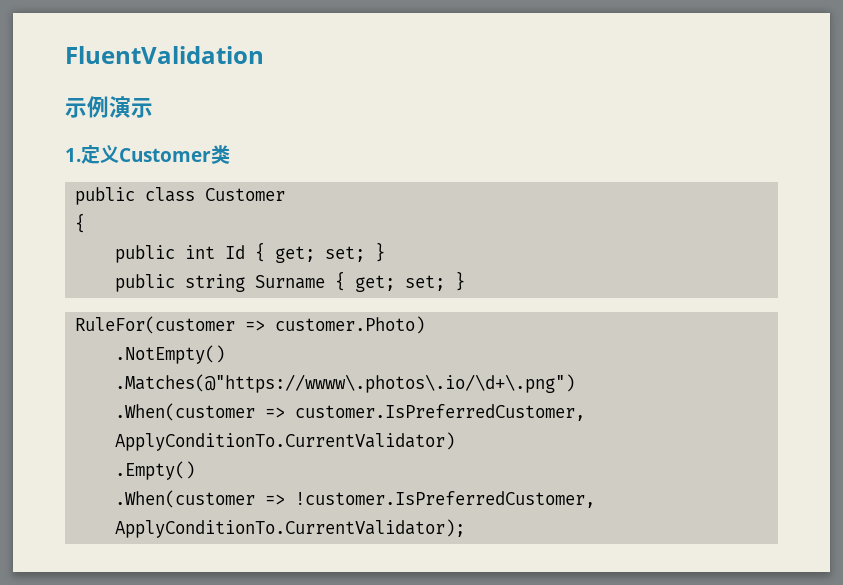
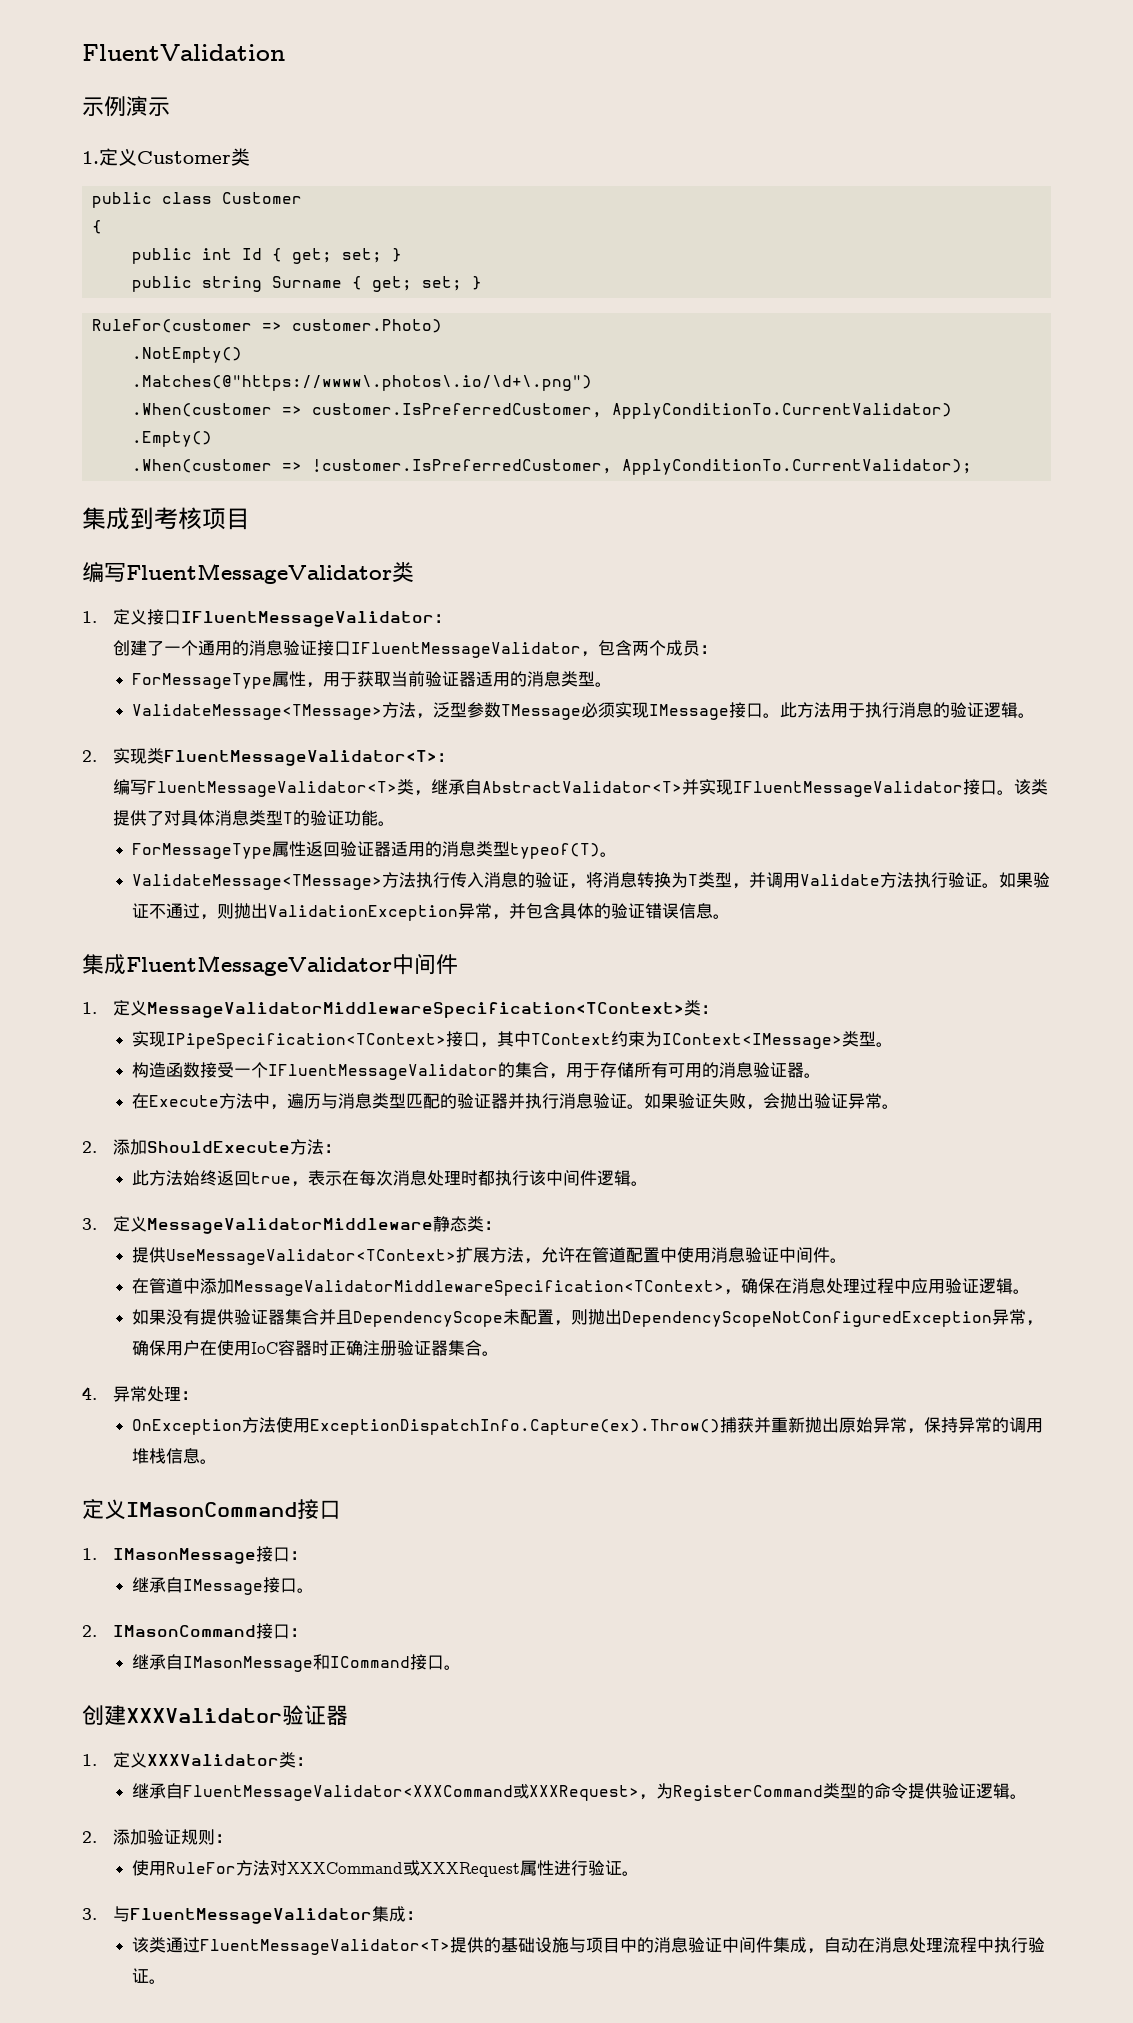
+ 集成到考核项目
+ 编写FluentMessageValidator类
+ 1.定义接口IFluentMessageValidator：
+ 创建了一个通用的消息验证接口IFluentMessageValidator，包含两个成员：
+ ForMessageType属性，用于获取当前验证器适用的消息类型。
+ ValidateMessage<TMessage>方法，泛型参数TMessage必须实现IMessage接口。此方法用于执行消息的验证逻辑。
+ 2.实现类FluentMessageValidator<T>：
+ 编写FluentMessageValidator<T>类，继承自AbstractValidator<T>并实现IFluentMessageValidator接口。该类提供了对具体消息类型T的验证功能。
+ ForMessageType属性返回验证器适用的消息类型typeof(T)。
+ ValidateMessage<TMessage>方法执行传入消息的验证，将消息转换为T类型，并调用Validate方法执行验证。如果验证不通过，则抛出ValidationException异常，并包含具体的验证错误信息。
+ 集成FluentMessageValidator中间件
+ 1.定义MessageValidatorMiddlewareSpecification<TContext>类：
+ 实现IPipeSpecification<TContext>接口，其中TContext约束为IContext<IMessage>类型。
+ 构造函数接受一个IFluentMessageValidator的集合，用于存储所有可用的消息验证器。
+ 在Execute方法中，遍历与消息类型匹配的验证器并执行消息验证。如果验证失败，会抛出验证异常。
+ 2.添加ShouldExecute方法：
+ 此方法始终返回true，表示在每次消息处理时都执行该中间件逻辑。
+ 3.定义MessageValidatorMiddleware静态类：
+ 提供UseMessageValidator<TContext>扩展方法，允许在管道配置中使用消息验证中间件。
+ 在管道中添加MessageValidatorMiddlewareSpecification<TContext>，确保在消息处理过程中应用验证逻辑。
+ 如果没有提供验证器集合并且DependencyScope未配置，则抛出DependencyScopeNotConfiguredException异常，确保用户在使用IoC容器时正确注册验证器集合。
+ 4.异常处理：
+ OnException方法使用ExceptionDispatchInfo.Capture(ex).Throw()捕获并重新抛出原始异常，保持异常的调用堆栈信息。
+ 定义IMasonCommand接口
+ 1. IMasonMessage接口：
+ 继承自IMessage接口。
+ 2. IMasonCommand接口：
+ 继承自IMasonMessage和ICommand接口。
+ 创建XXXValidator验证器
+ 1.定义XXXValidator类：
+ 继承自FluentMessageValidator<XXXCommand或XXXRequest>，为RegisterCommand类型的命令提供验证逻辑。
+ 2.添加验证规则：
+ 使用RuleFor方法对XXXCommand或XXXRequest属性进行验证。
+ 3.与FluentMessageValidator集成：
+ 该类通过FluentMessageValidator<T>提供的基础设施与项目中的消息验证中间件集成，自动在消息处理流程中执行验证。

